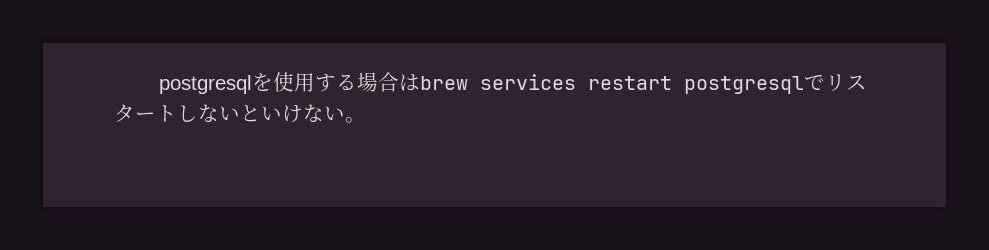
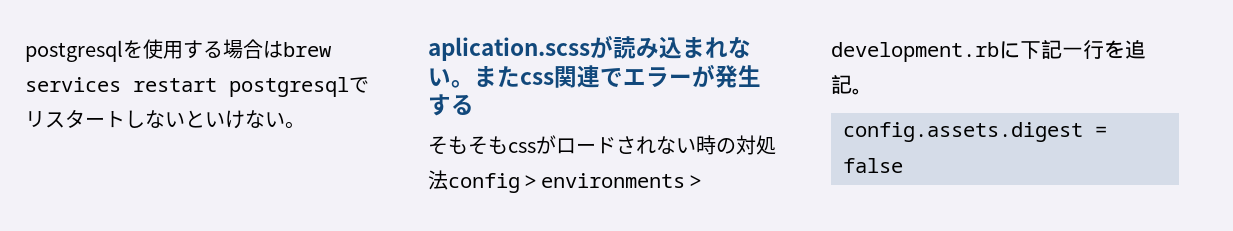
+ aplication.scssが読み込まれない。またcss関連でエラーが発生する
+ そもそもcssがロードされない時の対処法config＞environments＞development.rbに下記一行を追記。
+ config.assets.digest = false

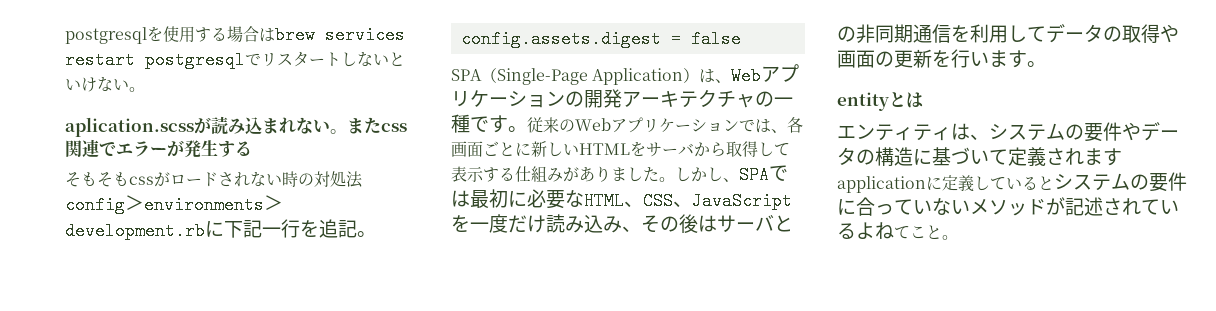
+ SPA（Single-Page Application）は、Webアプリケーションの開発アーキテクチャの一種です。従来のWebアプリケーションでは、各画面ごとに新しいHTMLをサーバから取得して表示する仕組みがありました。しかし、SPAでは最初に必要なHTML、CSS、JavaScriptを一度だけ読み込み、その後はサーバとの非同期通信を利用してデータの取得や画面の更新を行います。
+ entityとは
+ エンティティは、システムの要件やデータの構造に基づいて定義されますapplicationに定義しているとシステムの要件に合っていないメソッドが記述されているよねてこと。

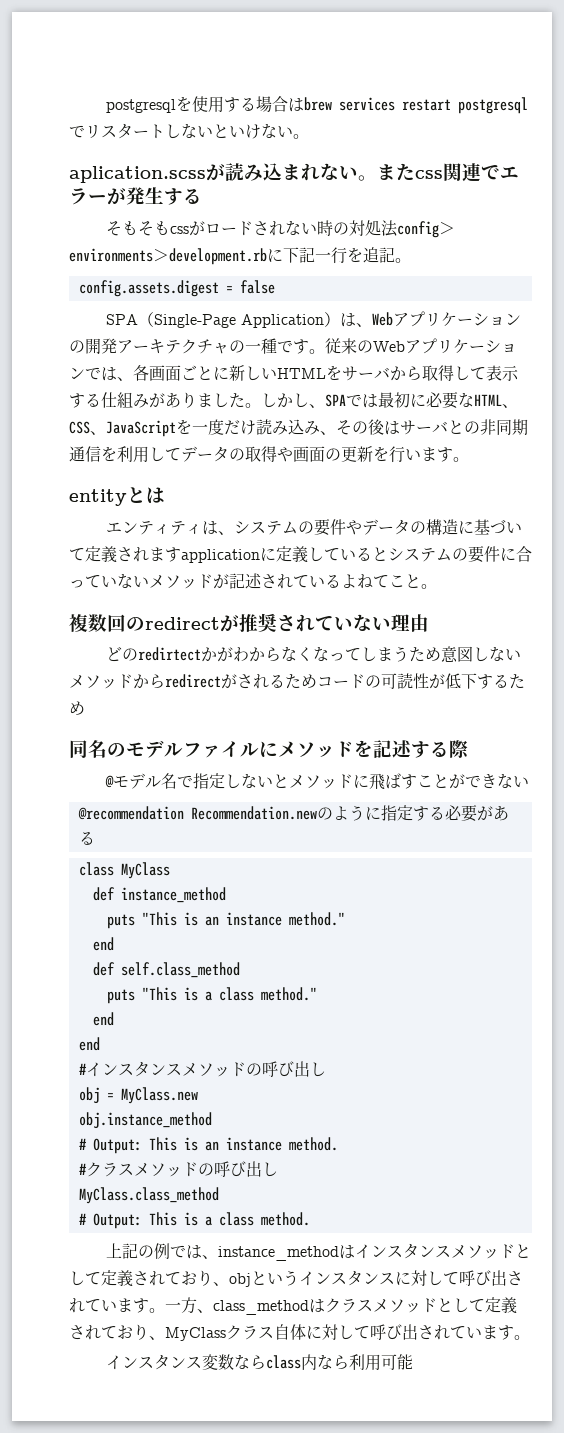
+ 複数回のredirectが推奨されていない理由
+ どのredirtectかがわからなくなってしまうため意図しないメソッドからredirectがされるためコードの可読性が低下するため
+ 同名のモデルファイルにメソッドを記述する際
+ @モデル名で指定しないとメソッドに飛ばすことができない
+ @recommendation Recommendation.newのように指定する必要がある
+ class MyClass
+ def instance_method
+ puts "This is an instance method."
+ end
+ def self.class_method
+ puts "This is a class method."
+ end
+ end
+ #インスタンスメソッドの呼び出し
+ obj = MyClass.new
+ obj.instance_method
+ # Output: This is an instance method.
+ #クラスメソッドの呼び出し
+ MyClass.class_method
+ # Output: This is a class method.
+ 上記の例では、instance_methodはインスタンスメソッドとして定義されており、objというインスタンスに対して呼び出されています。一方、class_methodはクラスメソッドとして定義されており、MyClassクラス自体に対して呼び出されています。
+ インスタンス変数ならclass内なら利用可能

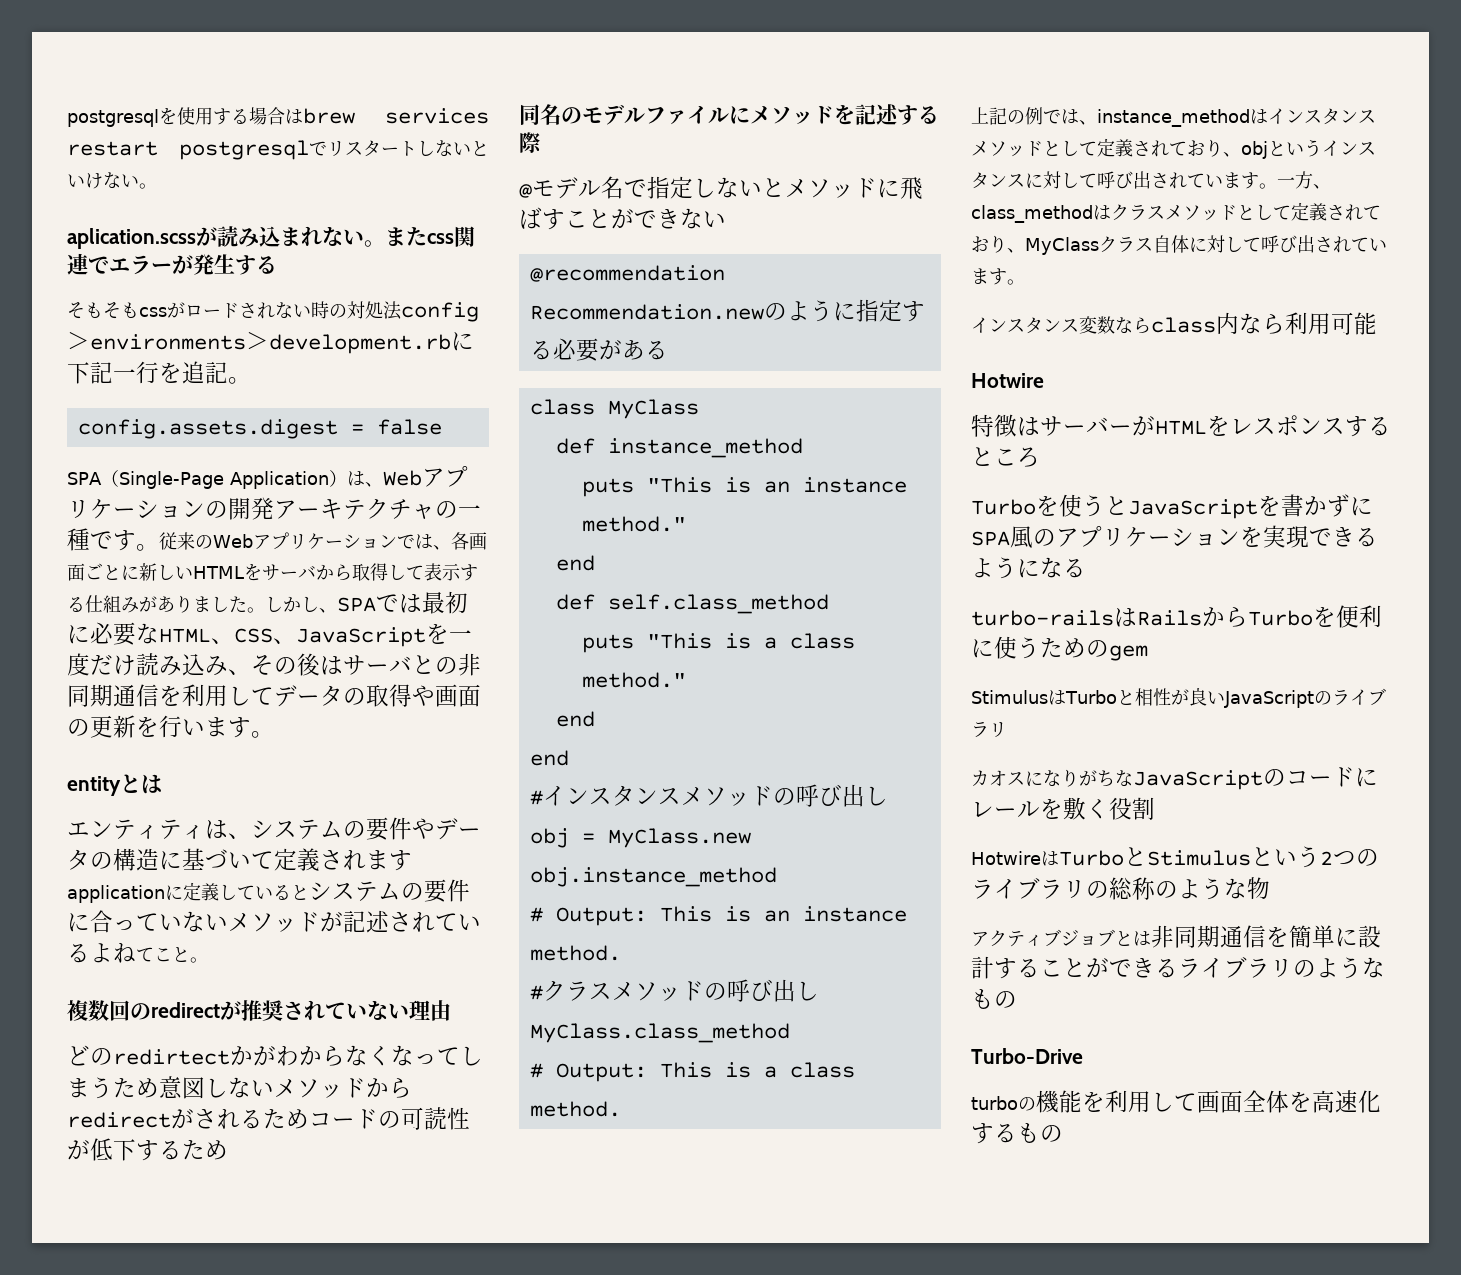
  インスタンス変数ならclass内なら利用可能
+ Hotwire
+ 特徴はサーバーがHTMLをレスポンスするところ
+ Turboを使うとJavaScriptを書かずにSPA風のアプリケーションを実現できるようになる
+ turbo-railsはRailsからTurboを便利に使うためのgem
+ StimulusはTurboと相性が良いJavaScriptのライブラリ
+ カオスになりがちなJavaScriptのコードにレールを敷く役割
+ HotwireはTurboとStimulusという2つのライブラリの総称のような物
+ アクティブジョブとは非同期通信を簡単に設計することができるライブラリのようなもの
+ Turbo-Drive
+ turboの機能を利用して画面全体を高速化するもの

